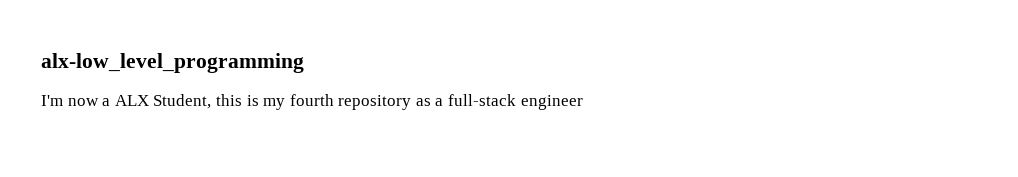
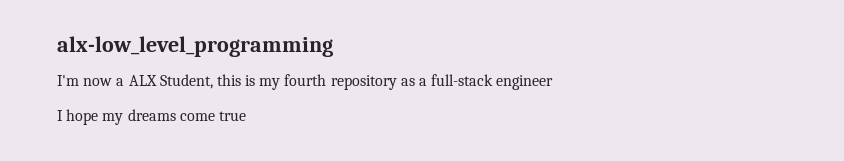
+ I hope my dreams come true

